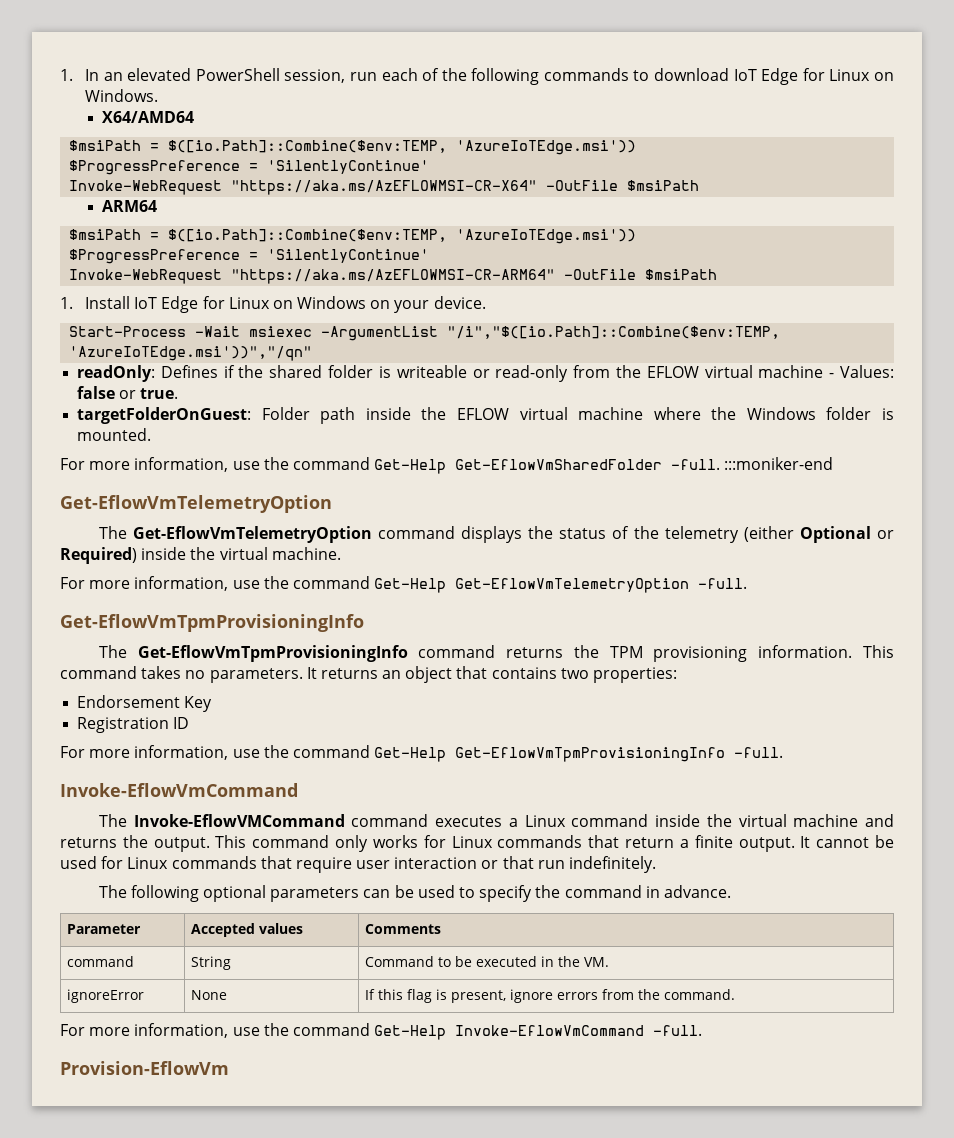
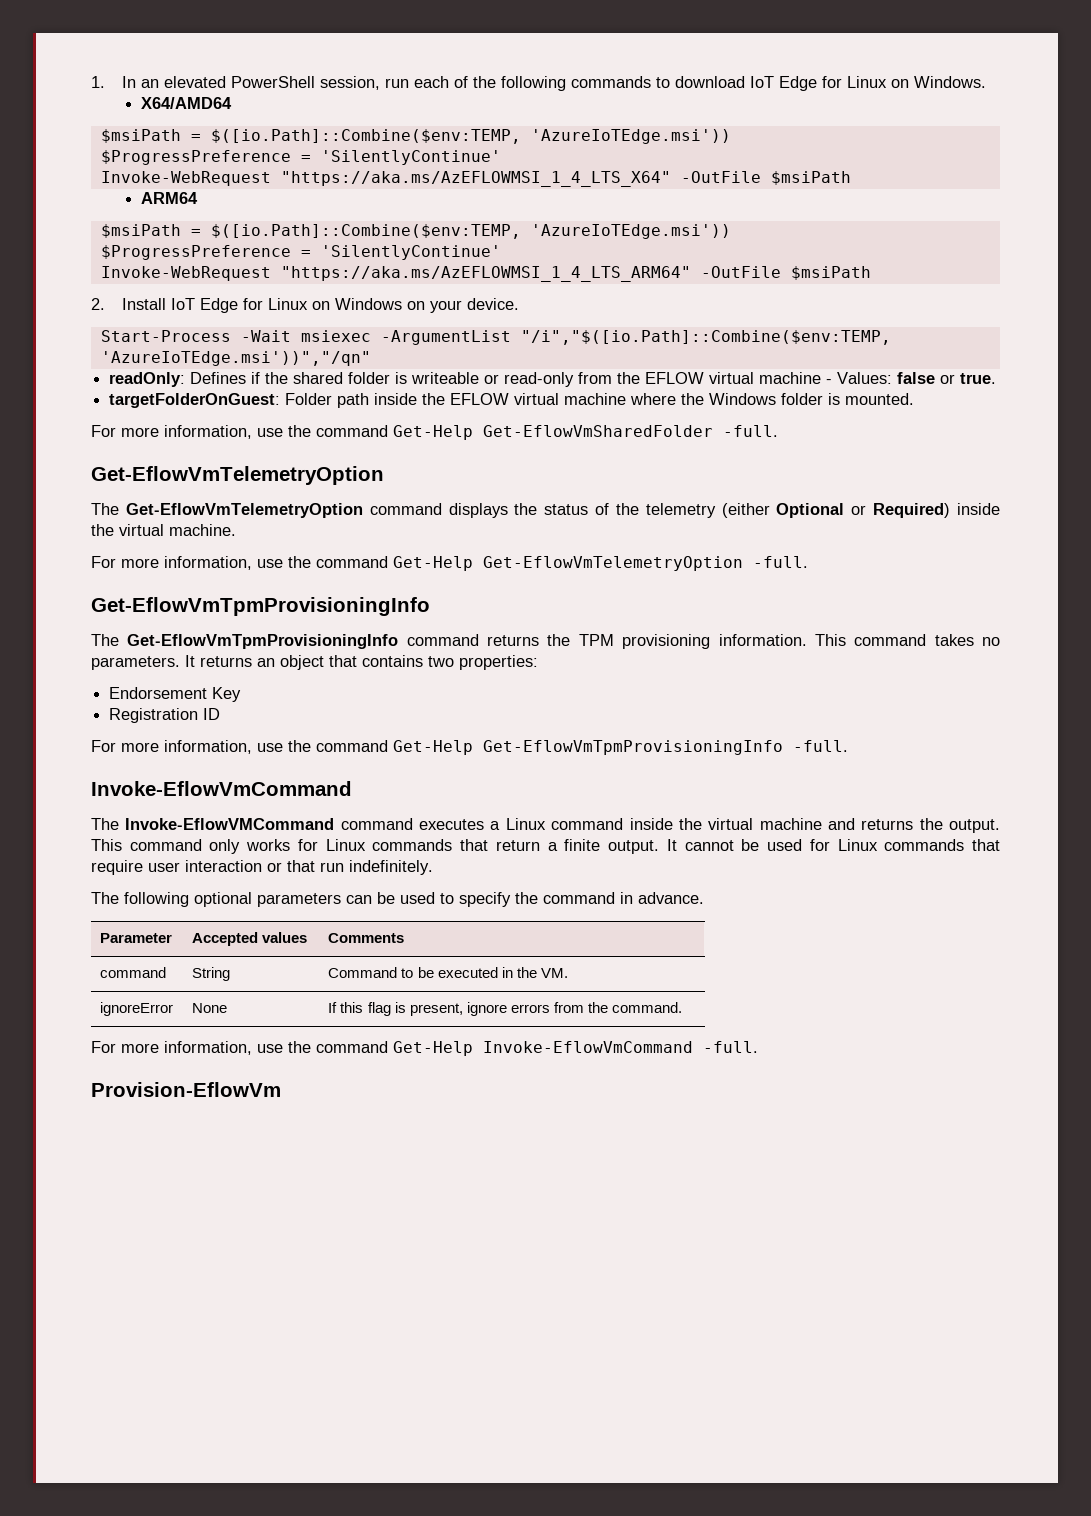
- Invoke-WebRequest "https://aka.ms/AzEFLOWMSI-CR-X64" -OutFile $msiPath
+ Invoke-WebRequest "https://aka.ms/AzEFLOWMSI_1_4_LTS_X64" -OutFile $msiPath
- Invoke-WebRequest "https://aka.ms/AzEFLOWMSI-CR-ARM64" -OutFile $msiPath
- 1. Install IoT Edge for Linux on Windows on your device.
+ Invoke-WebRequest "https://aka.ms/AzEFLOWMSI_1_4_LTS_ARM64" -OutFile $msiPath
+ 2. Install IoT Edge for Linux on Windows on your device.
- For more information, use the command Get-Help Get-EflowVmSharedFolder -full. :::moniker-end
+ For more information, use the command Get-Help Get-EflowVmSharedFolder -full.

